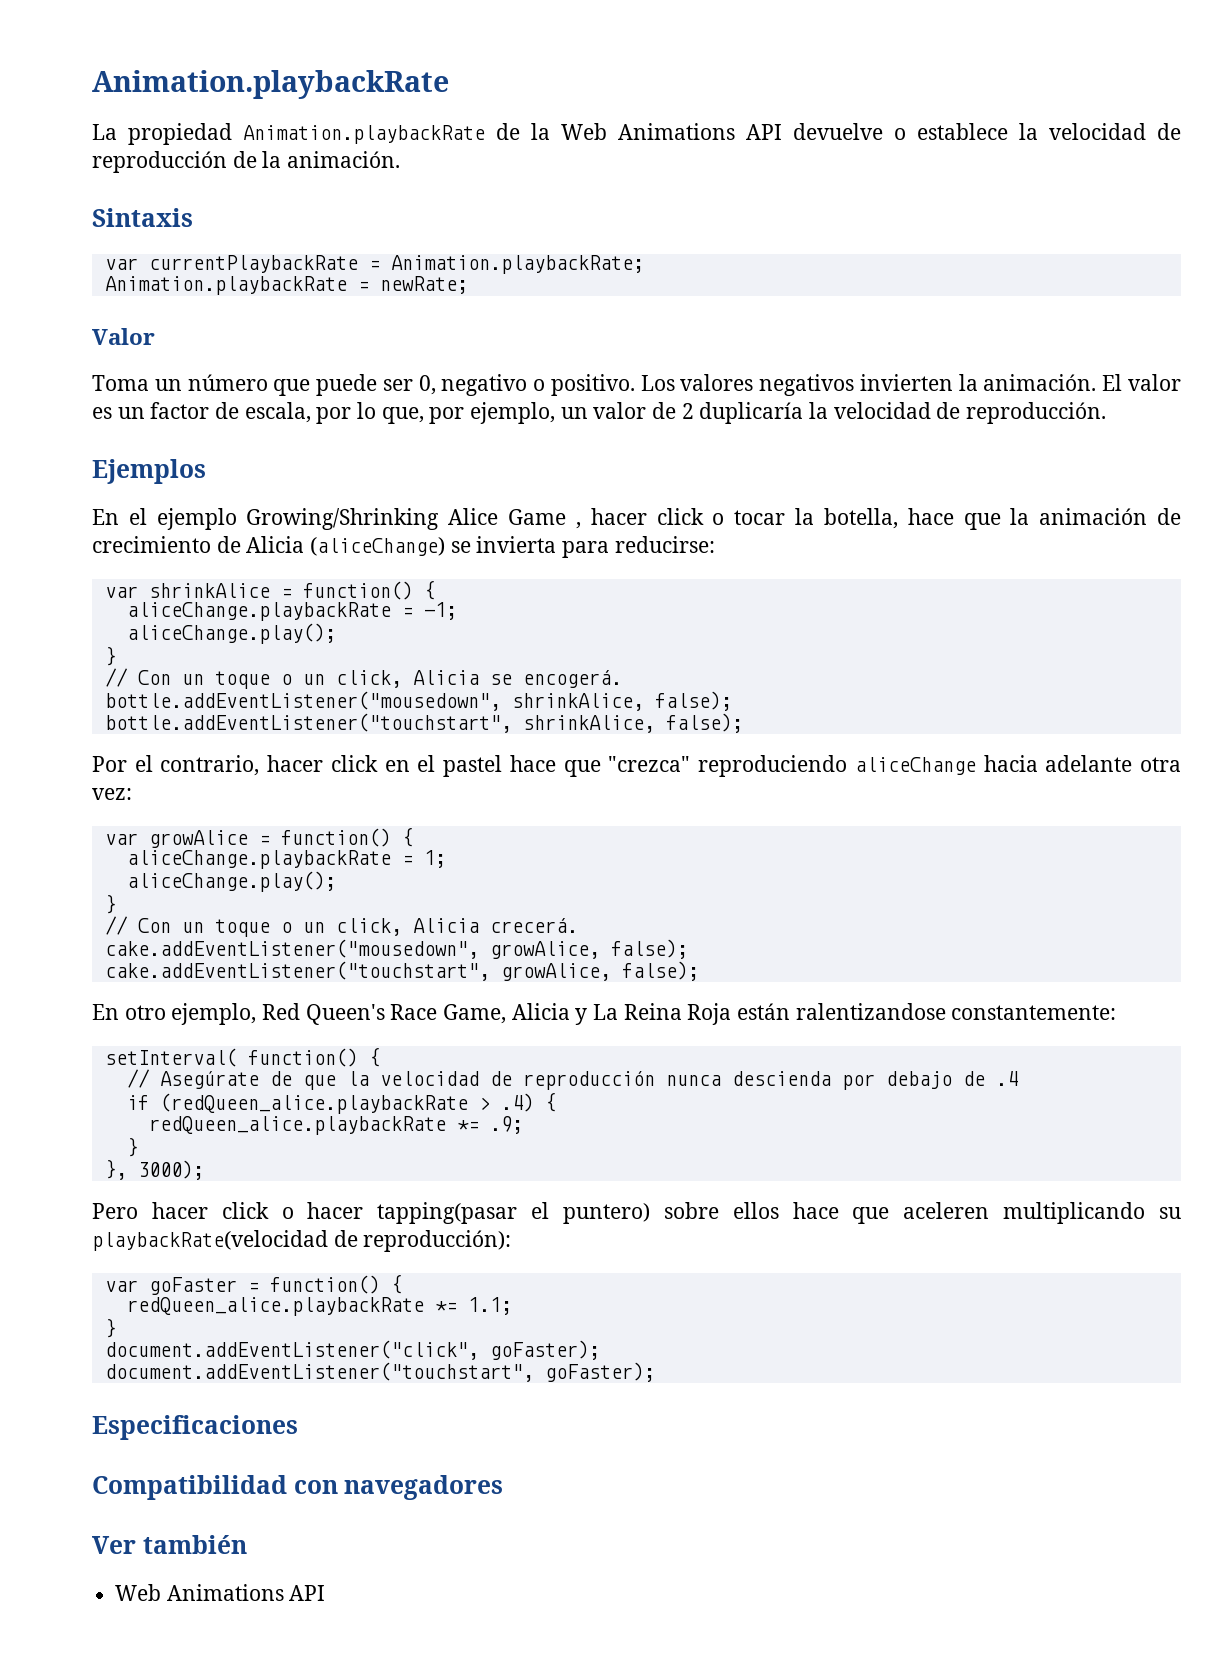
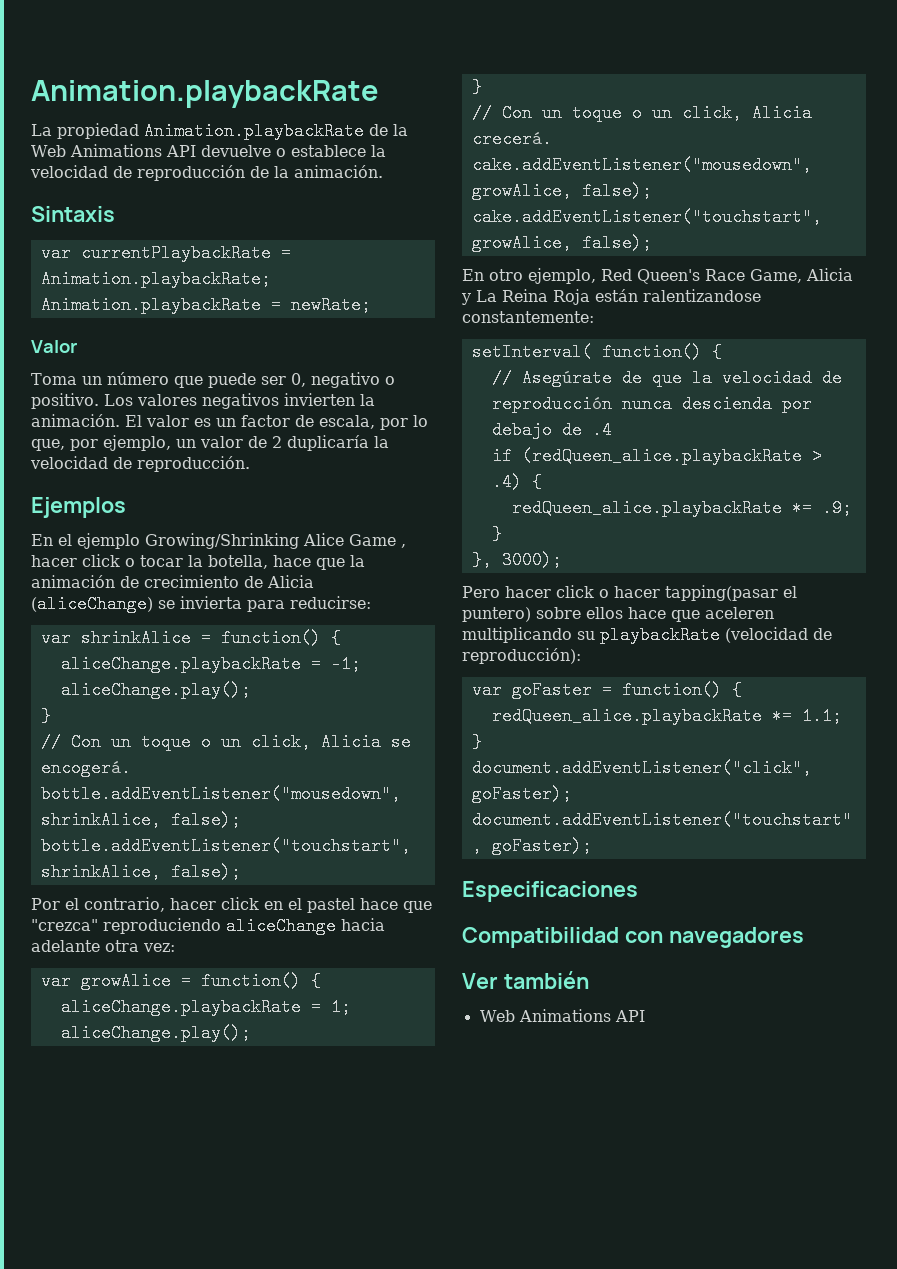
- Pero hacer click o hacer tapping(pasar el puntero) sobre ellos hace que aceleren multiplicando su playbackRate(velocidad de reproducción):
+ Pero hacer click o hacer tapping(pasar el puntero) sobre ellos hace que aceleren multiplicando su playbackRate (velocidad de reproducción):

